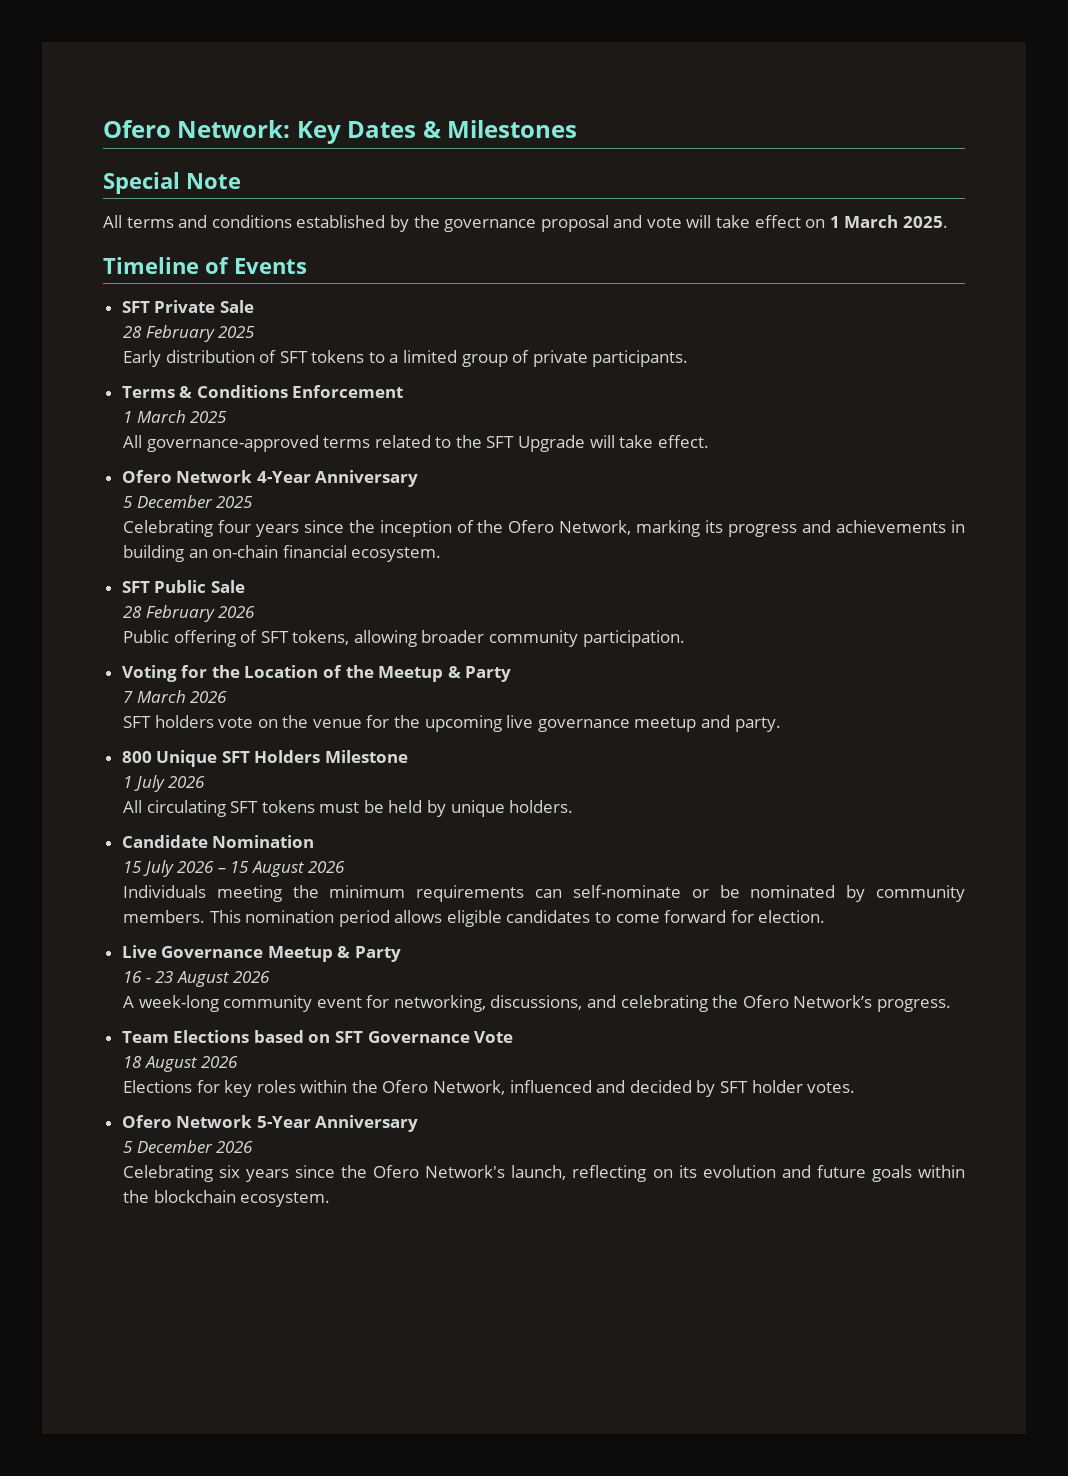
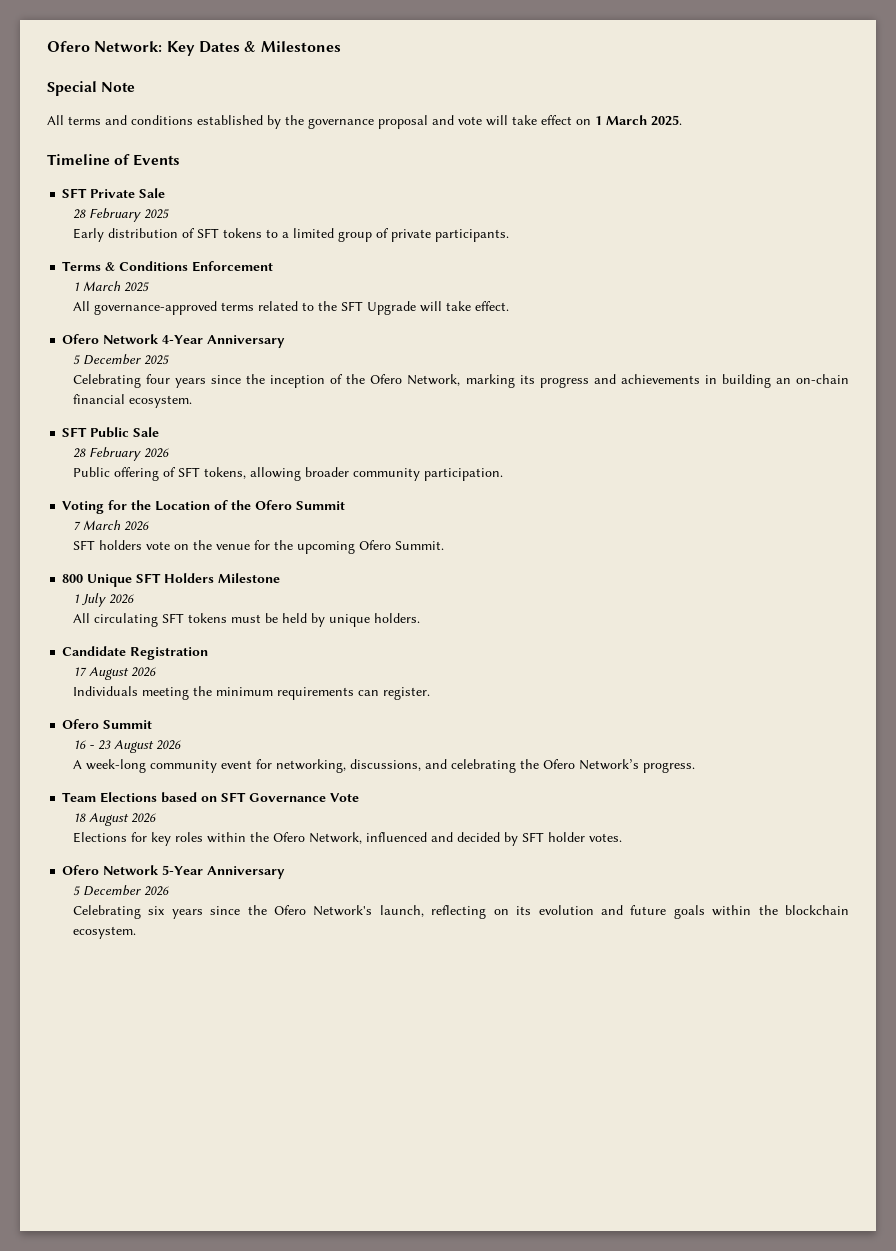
- Voting for the Location of the Meetup & Party
+ Voting for the Location of the Ofero Summit
- SFT holders vote on the venue for the upcoming live governance meetup and party.
+ SFT holders vote on the venue for the upcoming Ofero Summit.
- Candidate Nomination
- 15 July 2026 – 15 August 2026
+ Candidate Registration
+ 17 August 2026
- Individuals meeting the minimum requirements can self-nominate or be nominated by community members. This nomination period allows eligible candidates to come forward for election.
- Live Governance Meetup & Party
+ Individuals meeting the minimum requirements can register.
+ Ofero Summit

